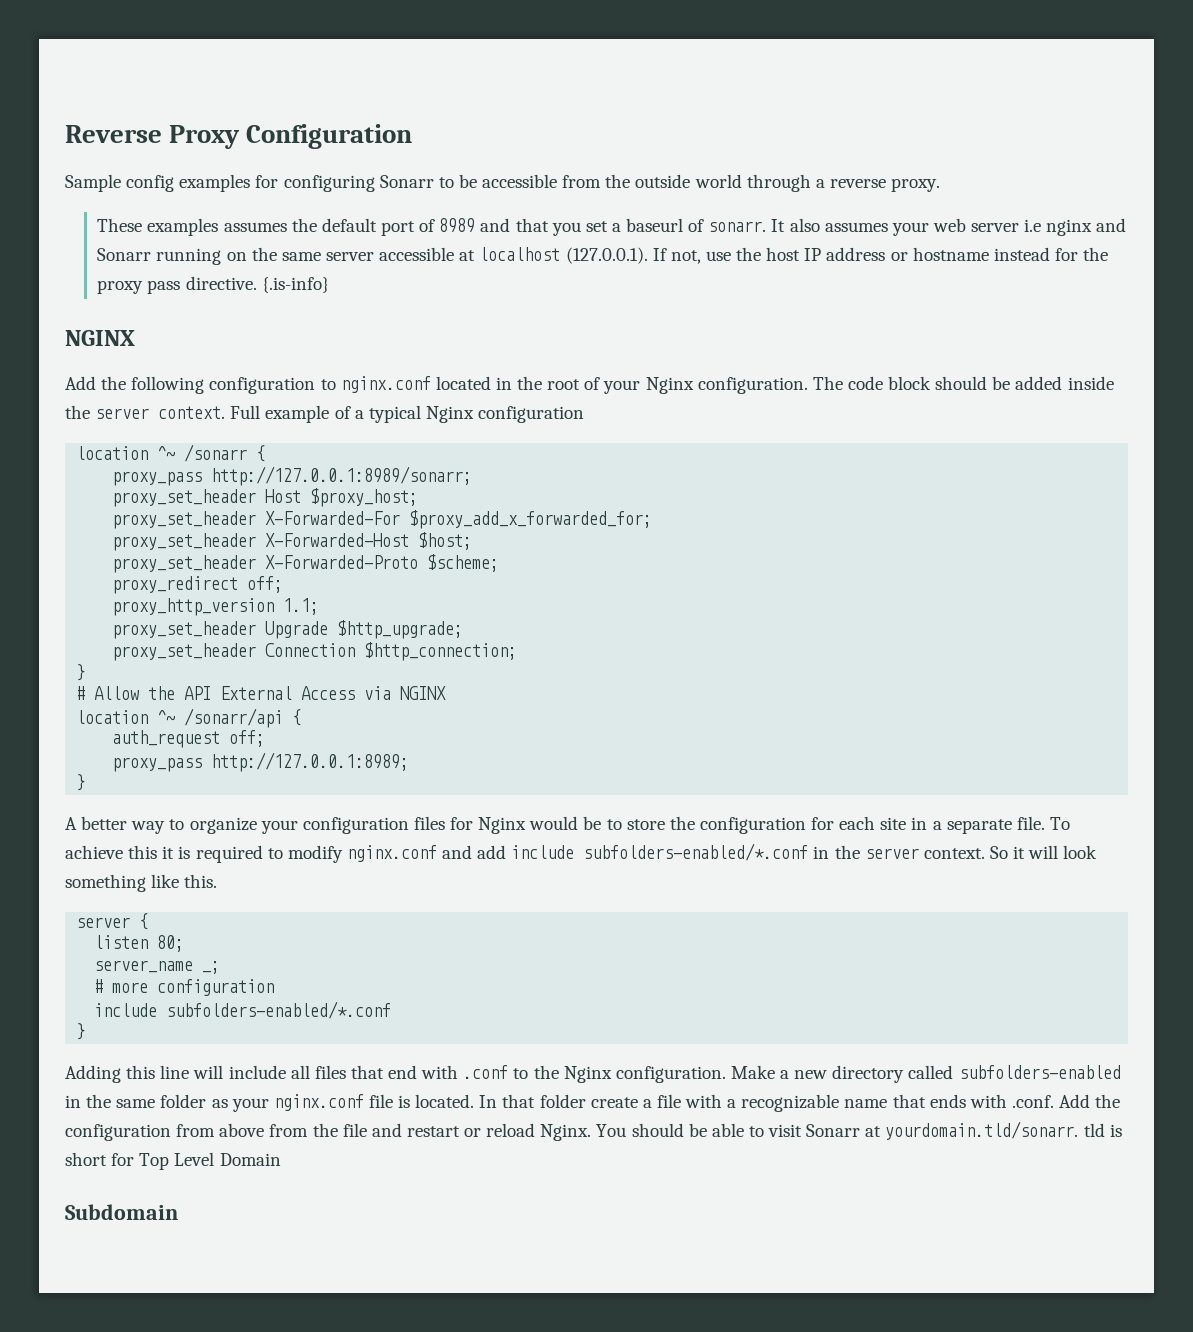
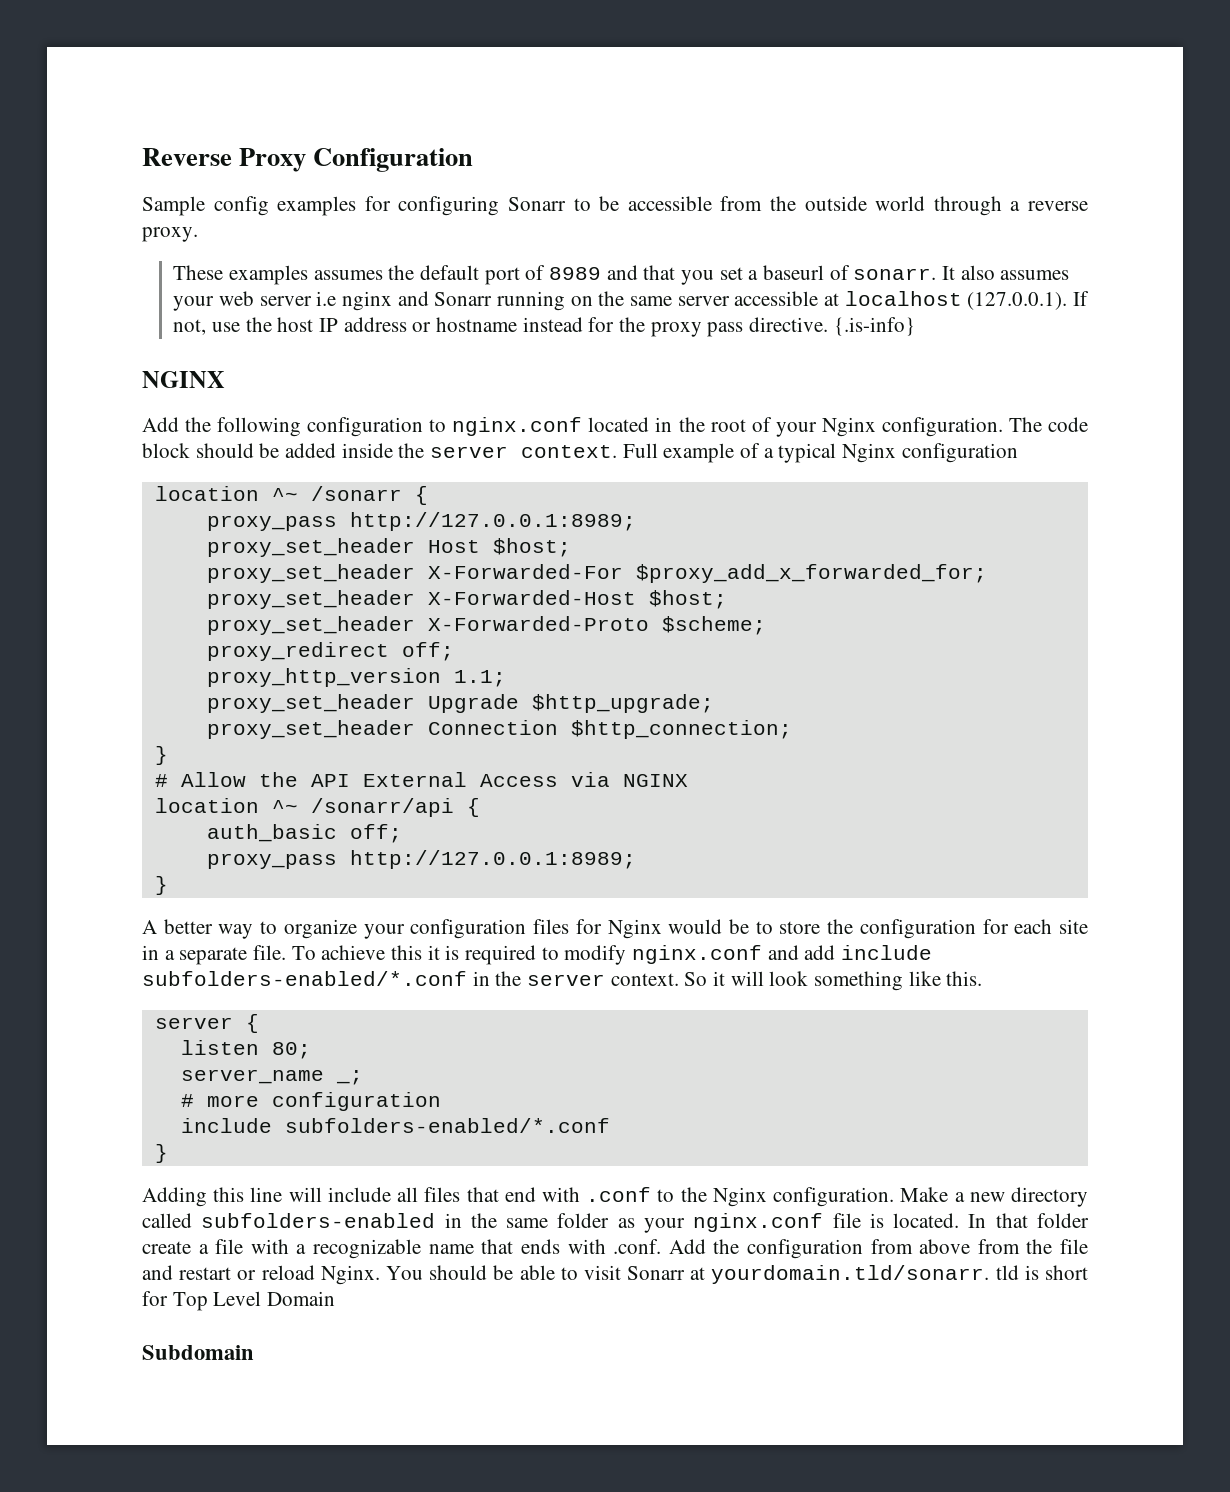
  location ^~ /sonarr {
- proxy_pass http://127.0.0.1:8989/sonarr;
+ proxy_pass http://127.0.0.1:8989;
- proxy_set_header Host $proxy_host;
+ proxy_set_header Host $host;
- auth_request off;
+ auth_basic off;

